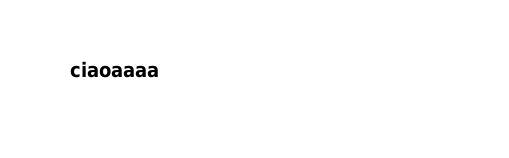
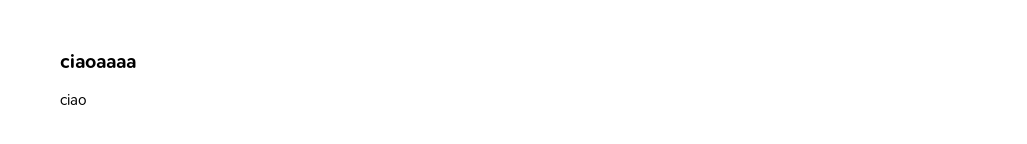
+ ciao

